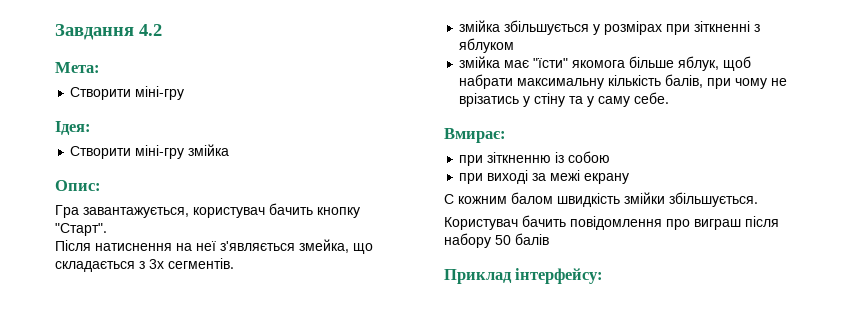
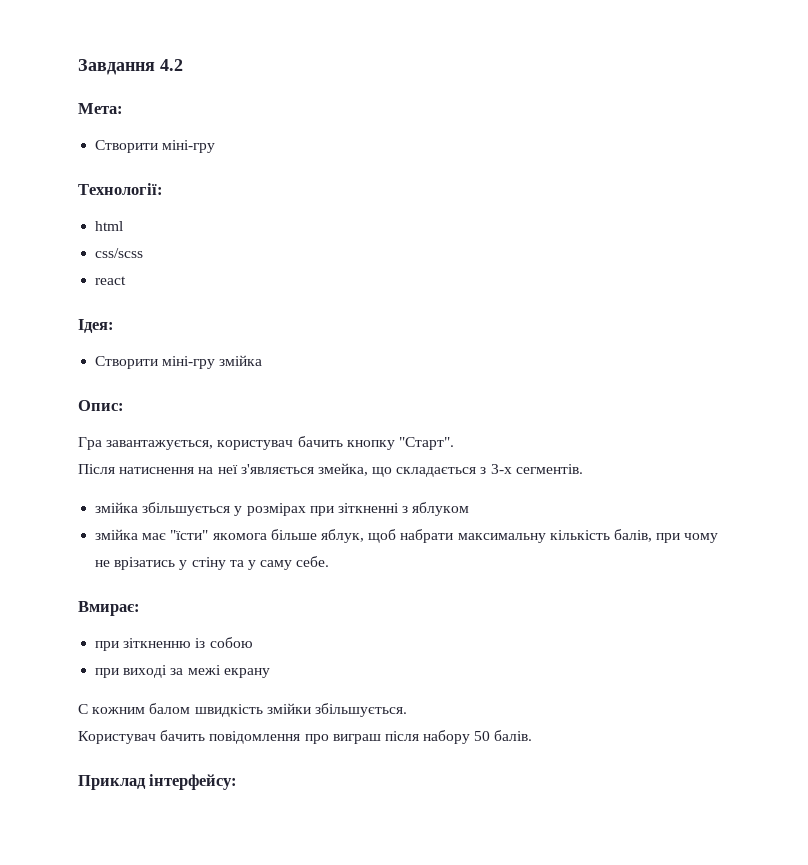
+ Технології:
+ html
+ css/scss
+ react
- Після натиснення на неї з'являється змейка, що складається з 3х сегментів.
+ Після натиснення на неї з'являється змейка, що складається з 3-х сегментів.
- Користувач бачить повідомлення про виграш після набору 50 балів
+ Користувач бачить повідомлення про виграш після набору 50 балів.

